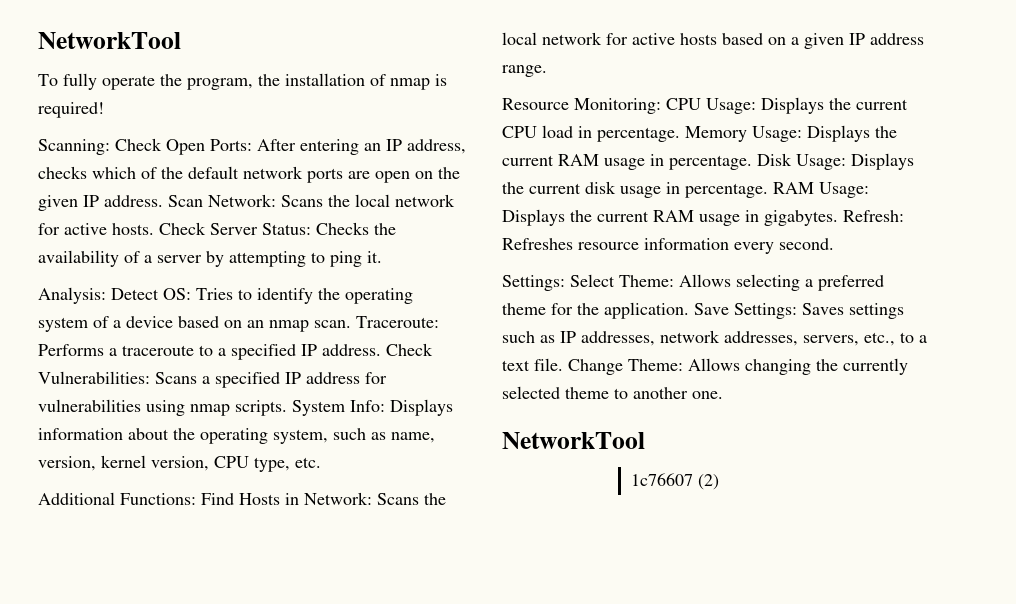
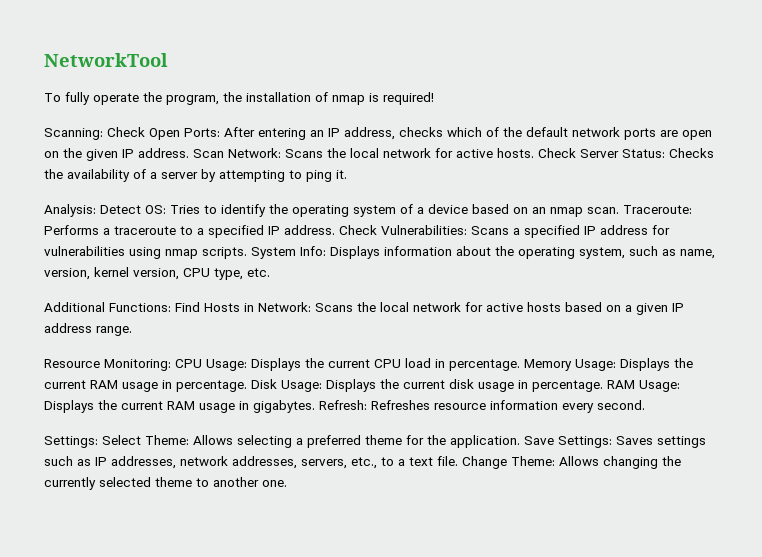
  Change Theme: Allows changing the currently selected theme to another one.
- NetworkTool
- 1c76607 (2)

